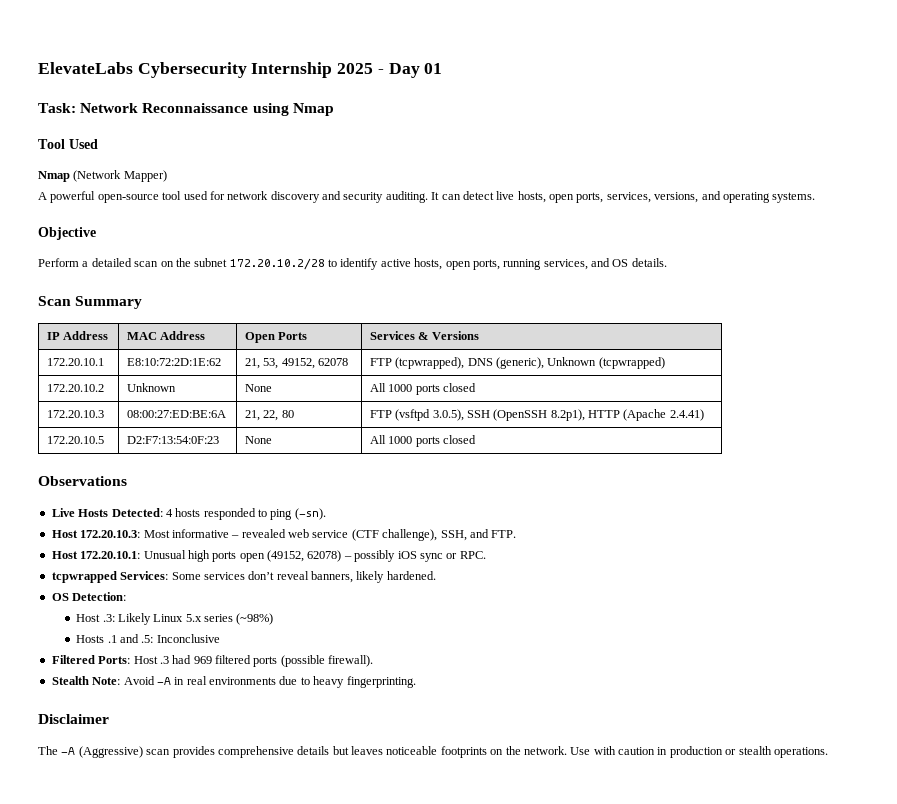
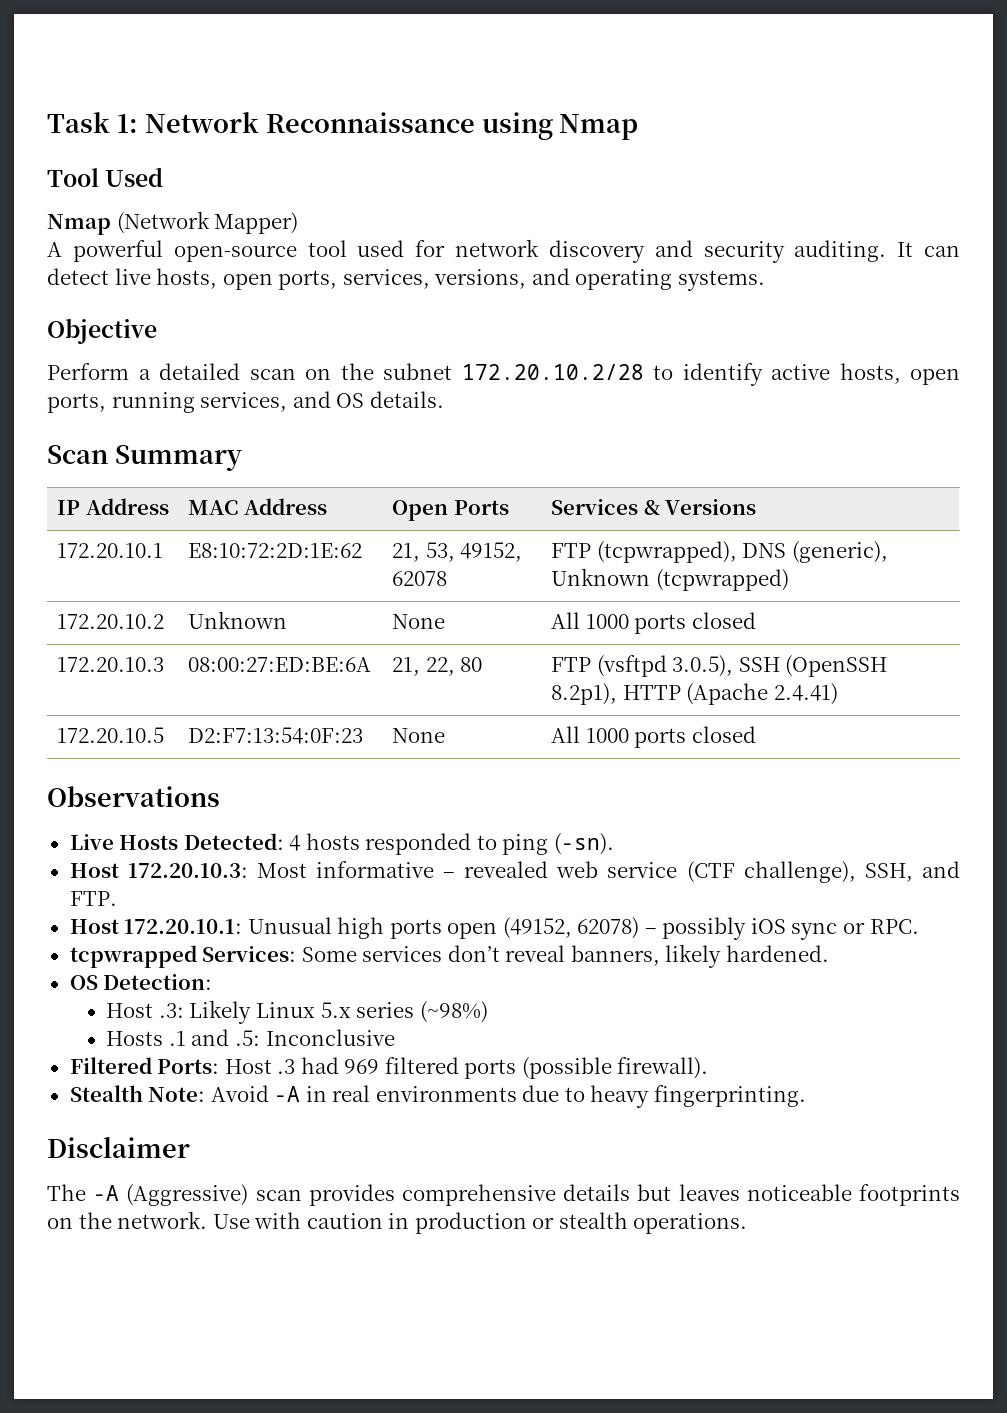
- ElevateLabs Cybersecurity Internship 2025 - Day 01
- Task: Network Reconnaissance using Nmap
+ Task 1: Network Reconnaissance using Nmap

